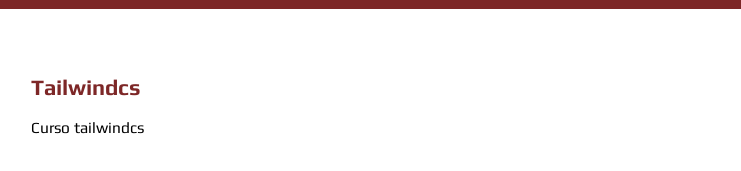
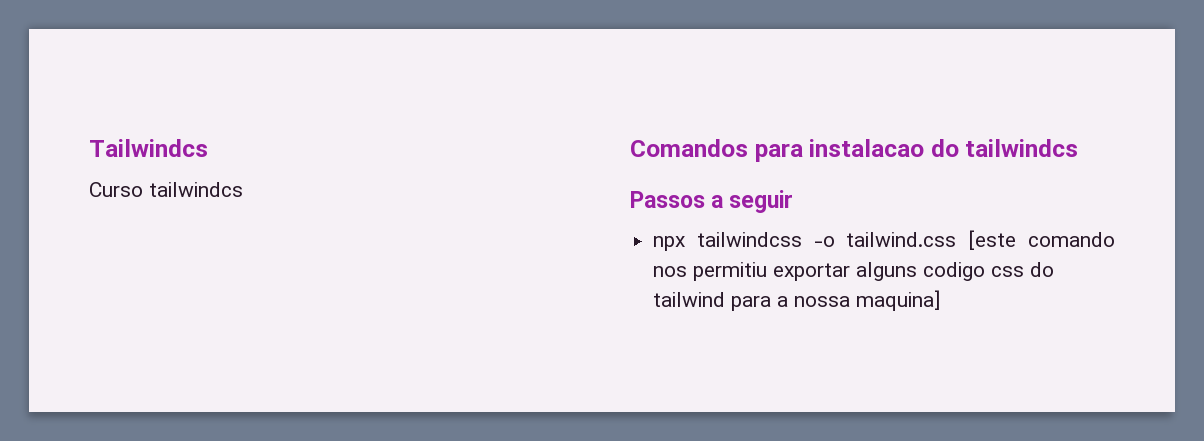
+ Comandos para instalacao do tailwindcs
+ Passos a seguir
+ npx tailwindcss -o tailwind.css [este comando nos permitiu exportar alguns codigo css do tailwind para a nossa maquina]

